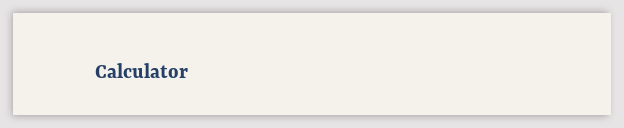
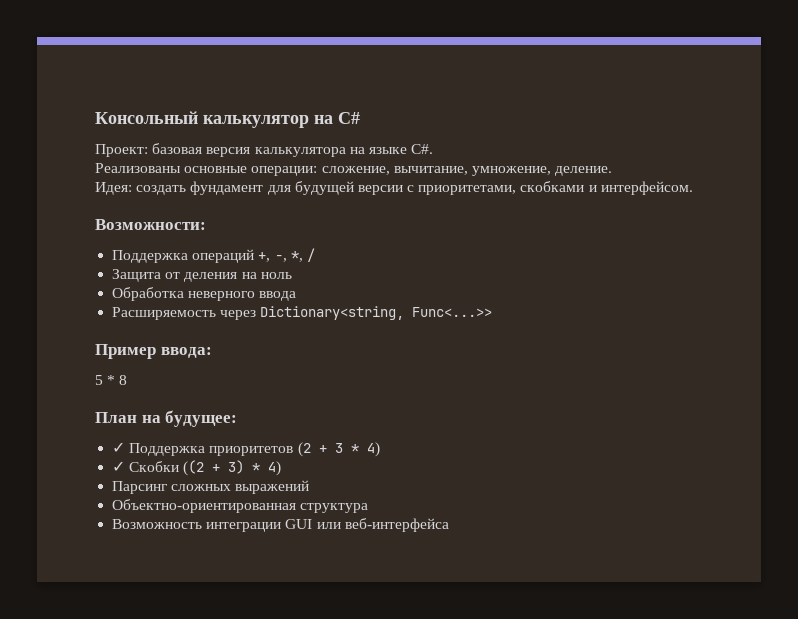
- Calculator
+ Консольный калькулятор на C#
+ Проект: базовая версия калькулятора на языке C#.
+ Реализованы основные операции: сложение, вычитание, умножение, деление.
+ Идея: создать фундамент для будущей версии с приоритетами, скобками и интерфейсом.
+ Возможности:
+ Поддержка операций +, -, *, /
+ Защита от деления на ноль
+ Обработка неверного ввода
+ Расширяемость через Dictionary<string, Func<...>>
+ Пример ввода:
+ 5 * 8
+ План на будущее:
+ ✓ Поддержка приоритетов (2 + 3 * 4)
+ ✓ Скобки ((2 + 3) * 4)
+ Парсинг сложных выражений
+ Объектно-ориентированная структура
+ Возможность интеграции GUI или веб-интерфейса

